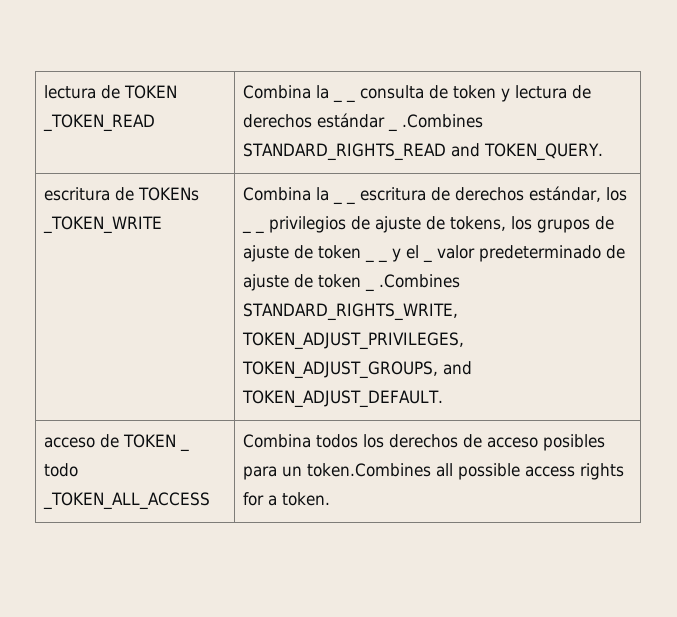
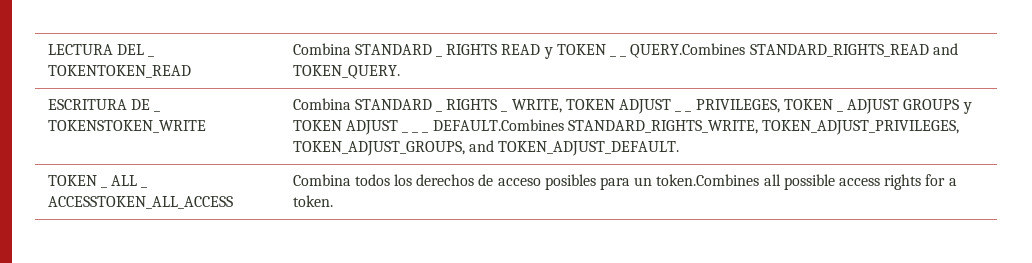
- lectura de TOKEN _TOKEN_READ | Combina la _ _ consulta de token y lectura de derechos estándar _ .Combines STANDARD_RIGHTS_READ and TOKEN_QUERY.
- escritura de TOKENs _TOKEN_WRITE | Combina la _ _ escritura de derechos estándar, los _ _ privilegios de ajuste de tokens, los grupos de ajuste de token _ _ y el _ valor predeterminado de ajuste de token _ .Combines STANDARD_RIGHTS_WRITE, TOKEN_ADJUST_PRIVILEGES, TOKEN_ADJUST_GROUPS, and TOKEN_ADJUST_DEFAULT.
+ LECTURA DEL _ TOKENTOKEN_READ | Combina STANDARD _ RIGHTS READ y TOKEN _ _ QUERY.Combines STANDARD_RIGHTS_READ and TOKEN_QUERY.
+ ESCRITURA DE _ TOKENSTOKEN_WRITE | Combina STANDARD _ RIGHTS _ WRITE, TOKEN ADJUST _ _ PRIVILEGES, TOKEN _ ADJUST GROUPS y TOKEN ADJUST _ _ _ DEFAULT.Combines STANDARD_RIGHTS_WRITE, TOKEN_ADJUST_PRIVILEGES, TOKEN_ADJUST_GROUPS, and TOKEN_ADJUST_DEFAULT.
- acceso de TOKEN _ todo _TOKEN_ALL_ACCESS | Combina todos los derechos de acceso posibles para un token.Combines all possible access rights for a token.
+ TOKEN _ ALL _ ACCESSTOKEN_ALL_ACCESS | Combina todos los derechos de acceso posibles para un token.Combines all possible access rights for a token.

